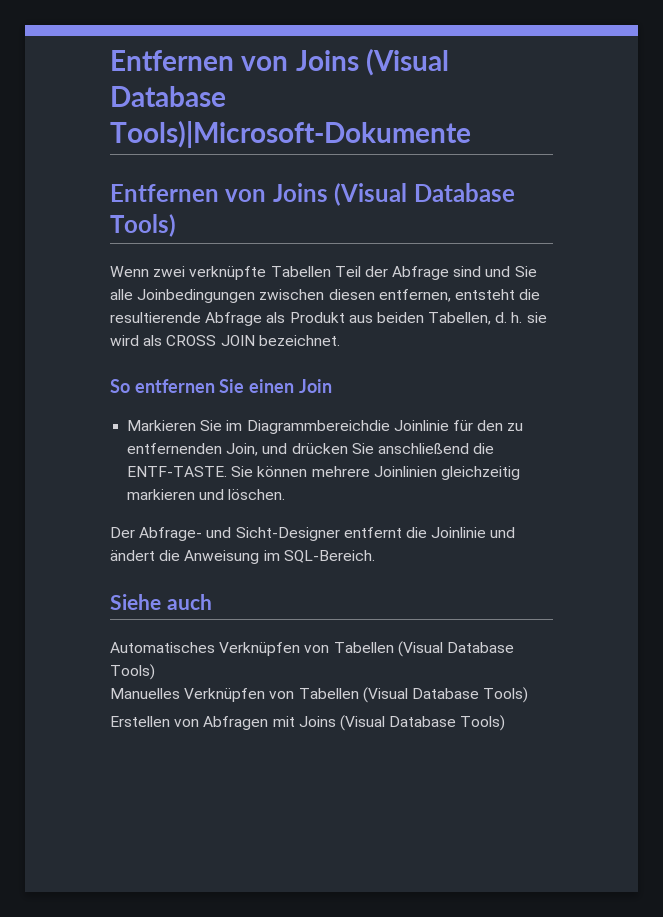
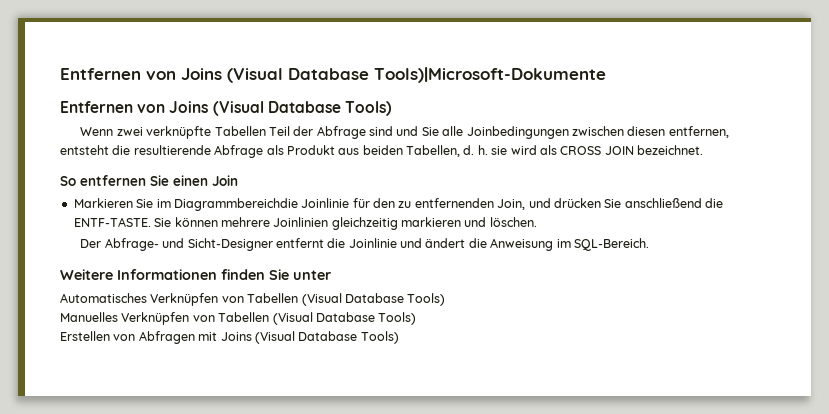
- Siehe auch
+ Weitere Informationen finden Sie unter

